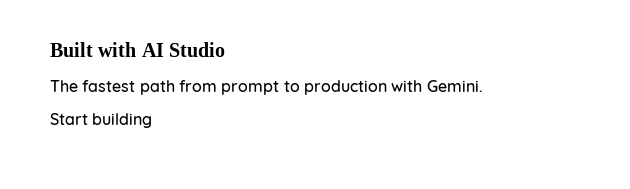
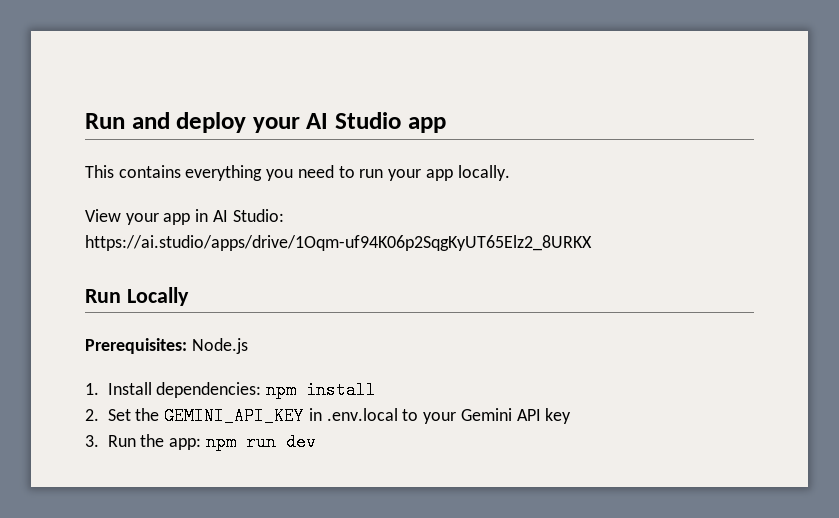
- Built with AI Studio
- The fastest path from prompt to production with Gemini.
- Start building
+ Run and deploy your AI Studio app
+ This contains everything you need to run your app locally.
+ View your app in AI Studio: https://ai.studio/apps/drive/1Oqm-uf94K06p2SqgKyUT65Elz2_8URKX
+ Run Locally
+ Prerequisites: Node.js
+ 1. Install dependencies: npm install
+ 2. Set the GEMINI_API_KEY in .env.local to your Gemini API key
+ 3. Run the app: npm run dev

